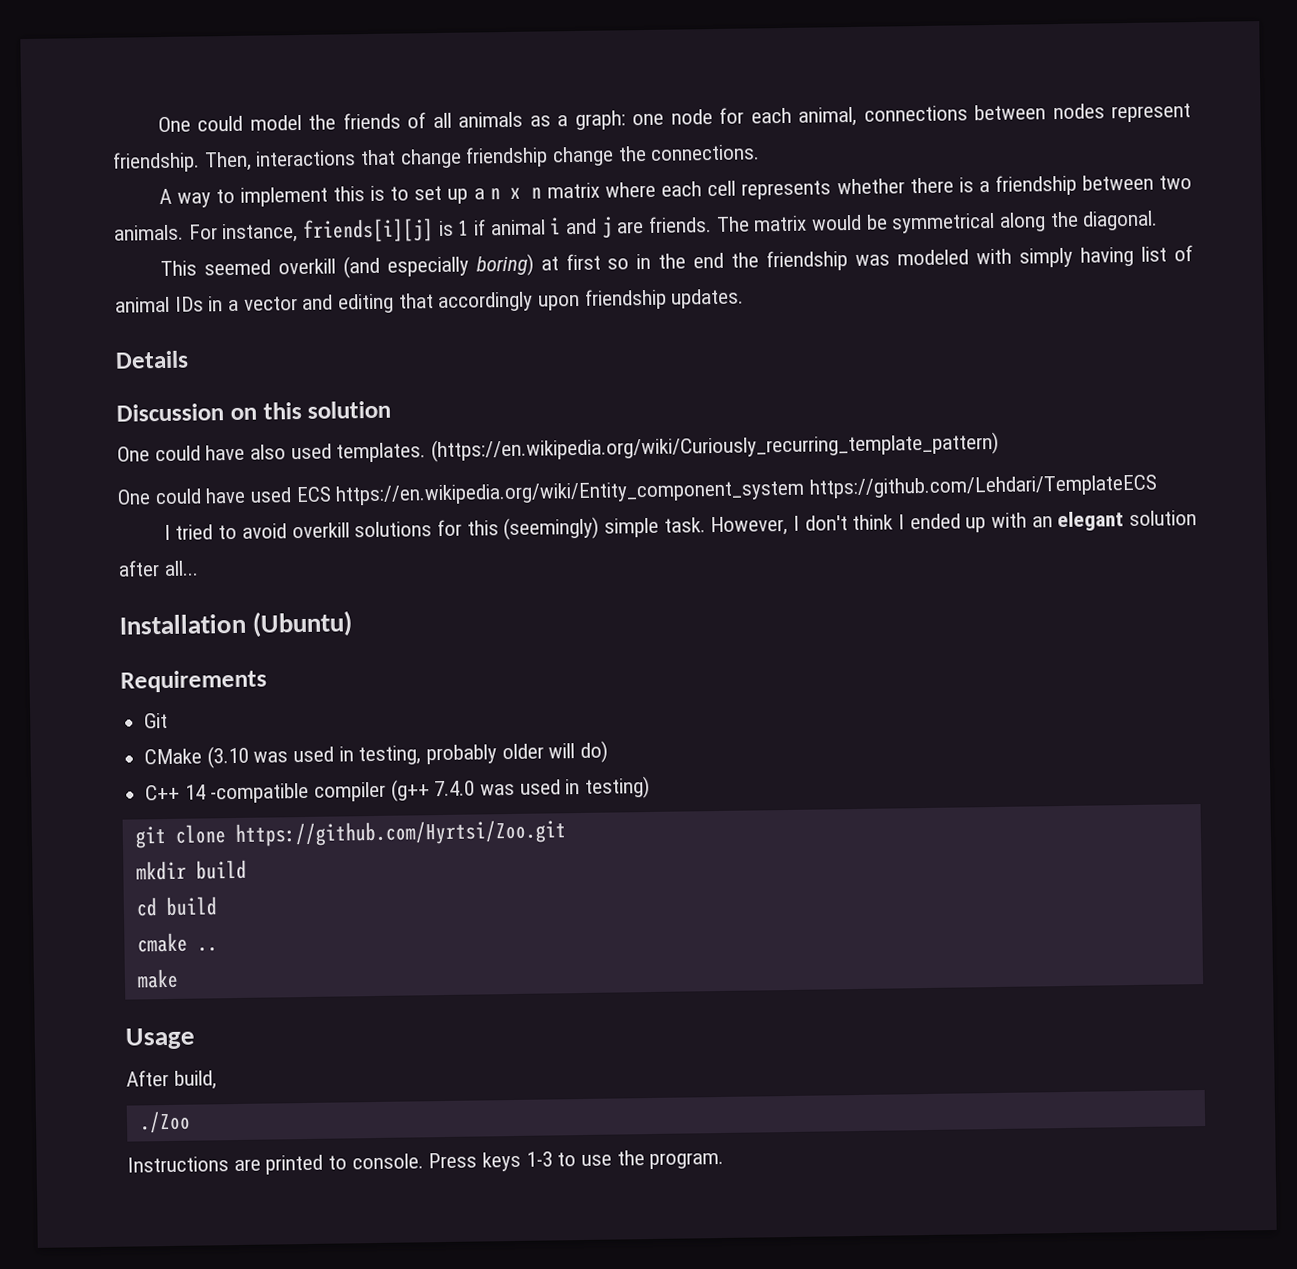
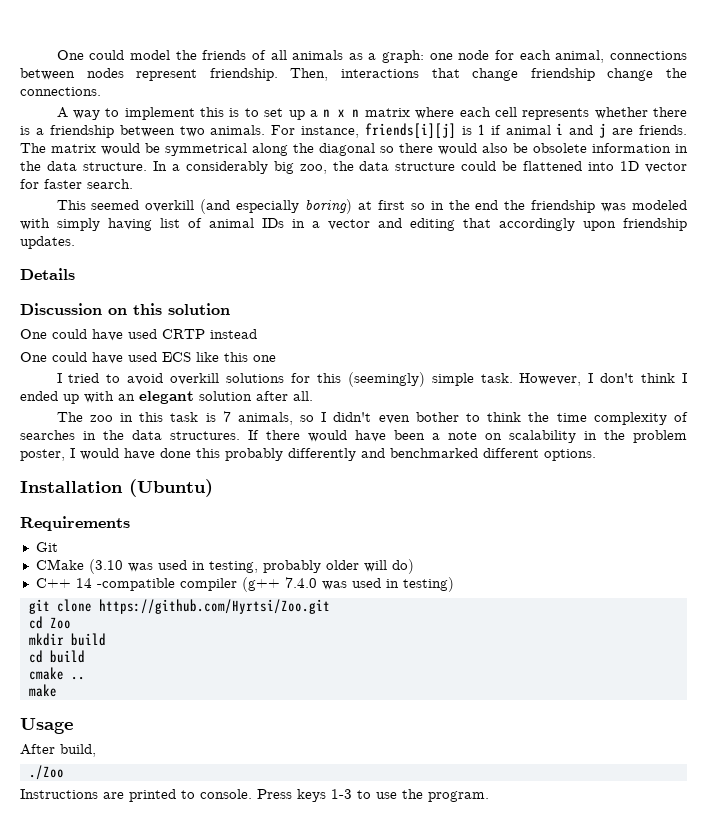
- The matrix would be symmetrical along the diagonal.
+ The matrix would be symmetrical along the diagonal so there would also be obsolete information in the data structure. In a considerably big zoo, the data structure could be flattened into 1D vector for faster search.
- One could have also used templates. (https://en.wikipedia.org/wiki/Curiously_recurring_template_pattern)
+ One could have used CRTP instead
- One could have used ECS https://en.wikipedia.org/wiki/Entity_component_system https://github.com/Lehdari/TemplateECS
+ One could have used ECS like this one
- However, I don't think I ended up with an elegant solution after all...
+ However, I don't think I ended up with an elegant solution after all.
+ The zoo in this task is 7 animals, so I didn't even bother to think the time complexity of searches in the data structures. If there would have been a note on scalability in the problem poster, I would have done this probably differently and benchmarked different options.
+ cd Zoo

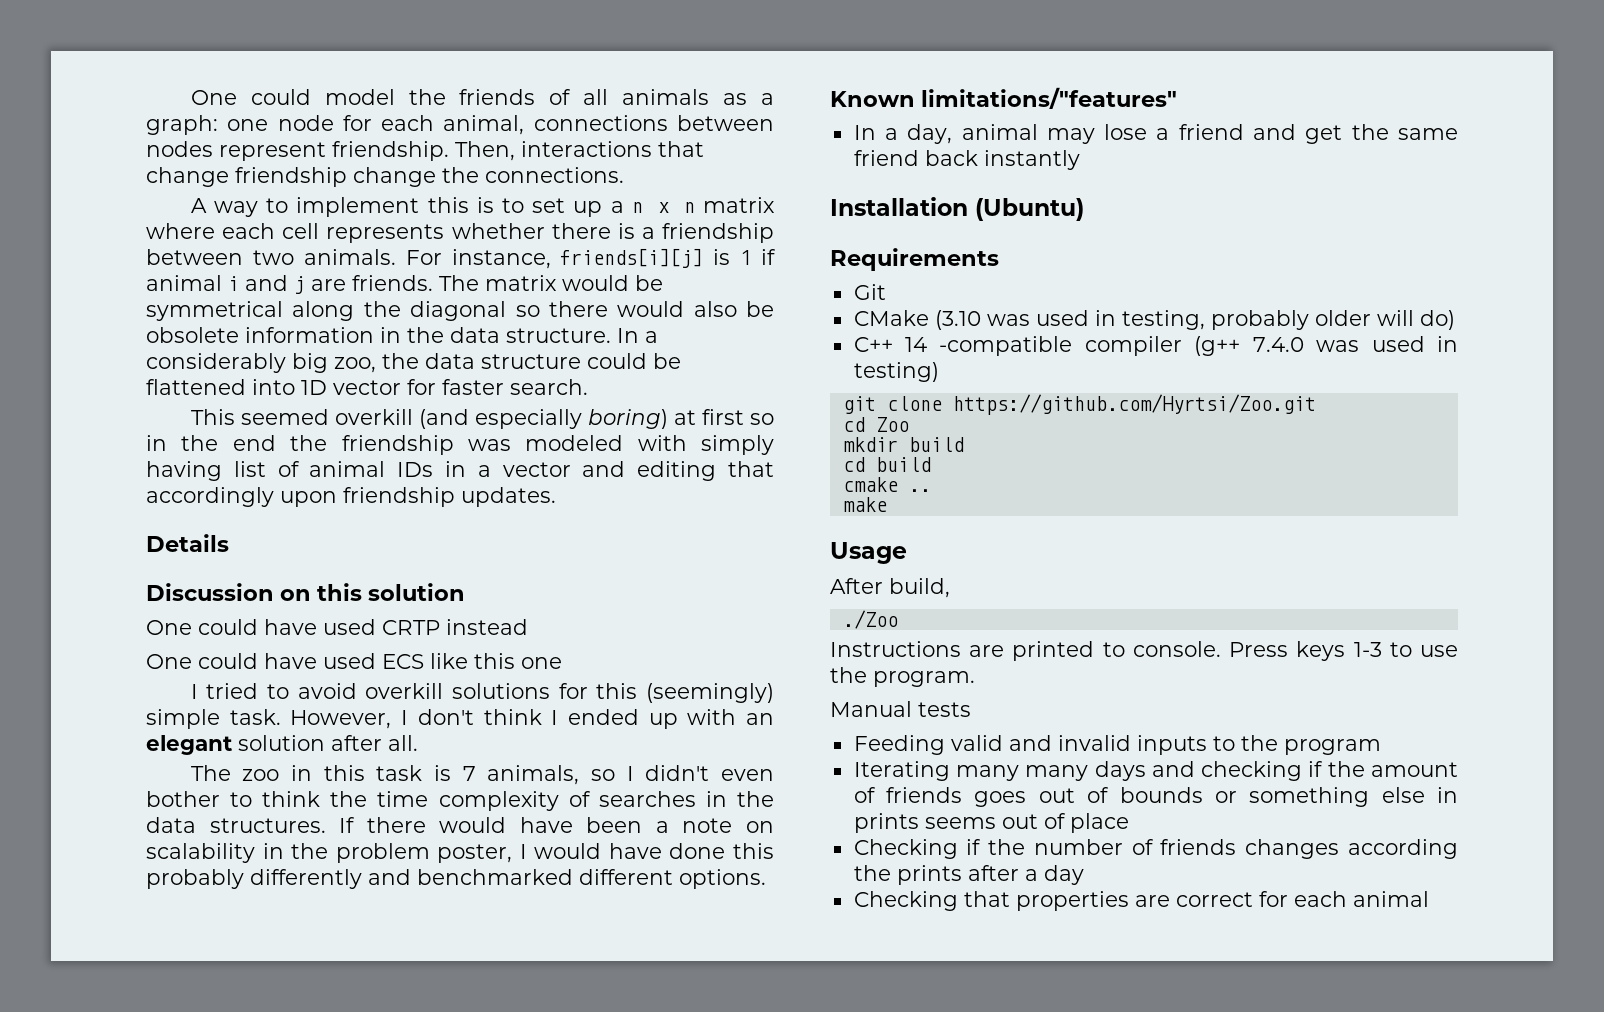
+ Known limitations/"features"
+ In a day, animal may lose a friend and get the same friend back instantly
+ Manual tests
+ Feeding valid and invalid inputs to the program
+ Iterating many many days and checking if the amount of friends goes out of bounds or something else in prints seems out of place
+ Checking if the number of friends changes according the prints after a day
+ Checking that properties are correct for each animal

